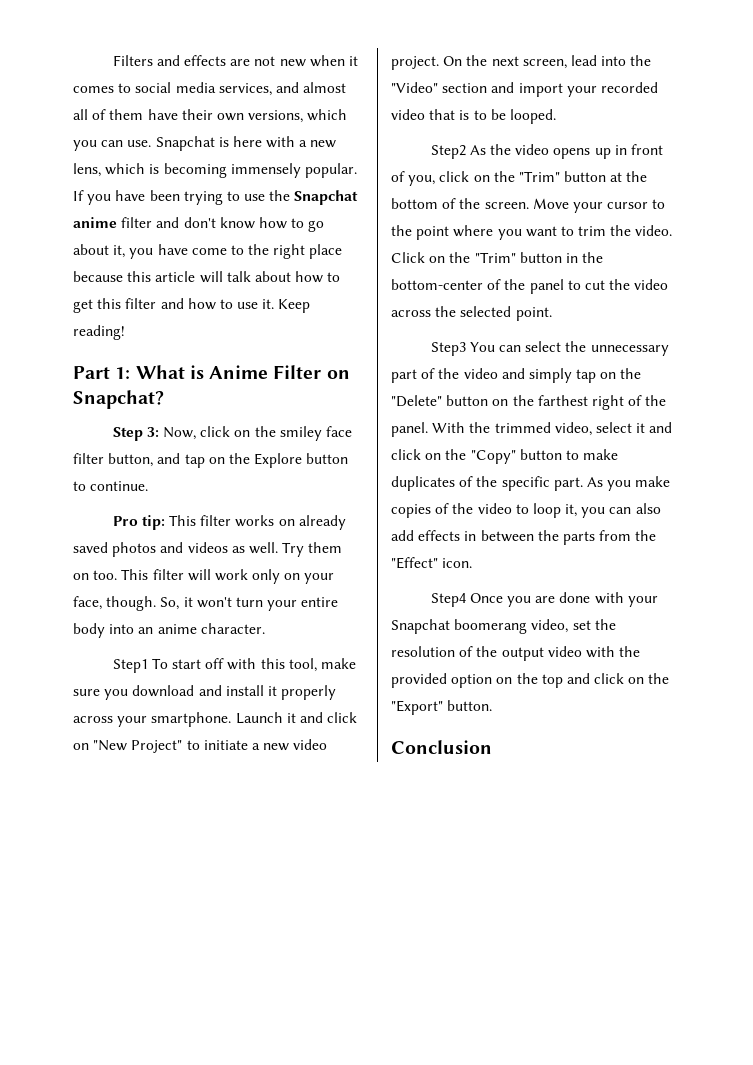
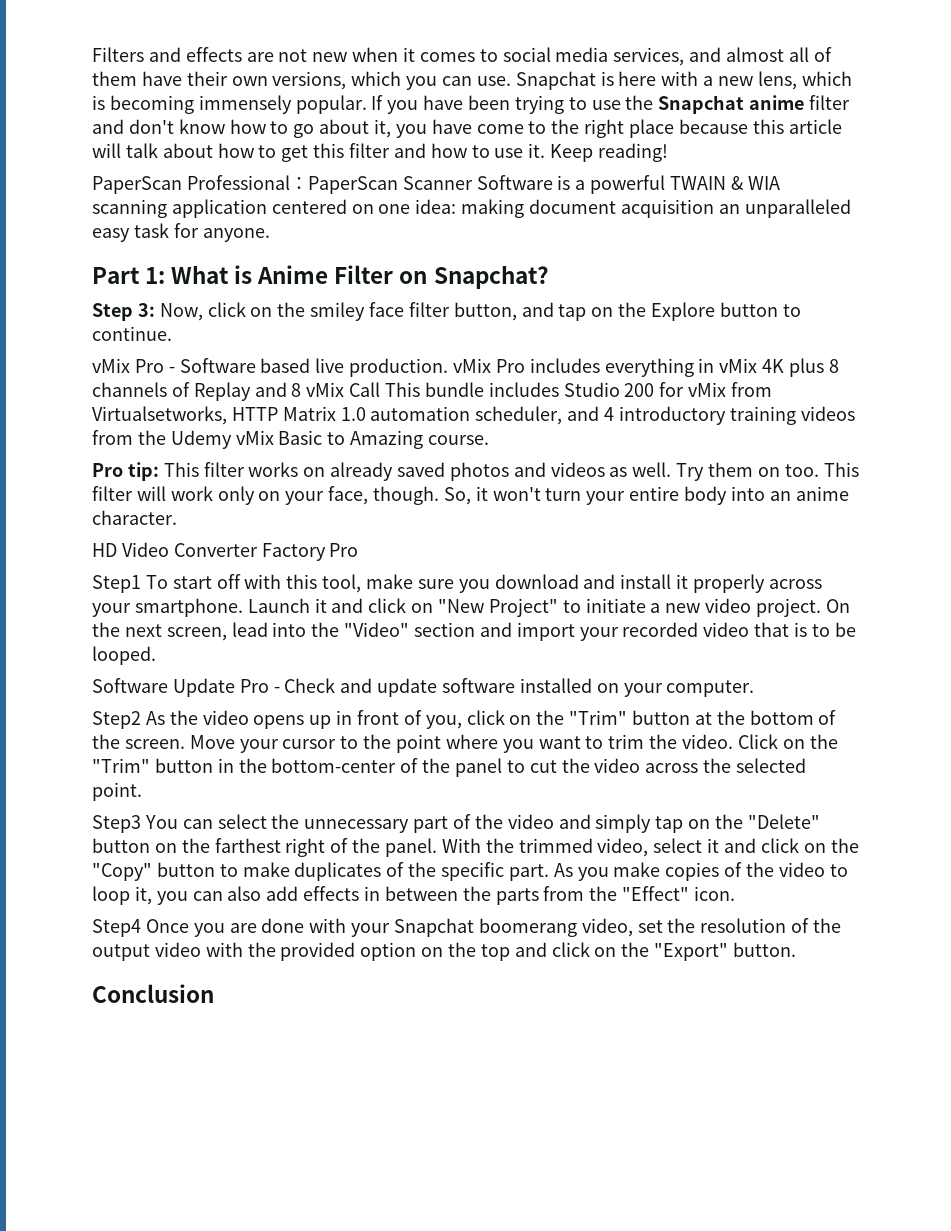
+ PaperScan Professional：PaperScan Scanner Software is a powerful TWAIN & WIA scanning application centered on one idea: making document acquisition an unparalleled easy task for anyone.
+ vMix Pro - Software based live production. vMix Pro includes everything in vMix 4K plus 8 channels of Replay and 8 vMix Call This bundle includes Studio 200 for vMix from Virtualsetworks, HTTP Matrix 1.0 automation scheduler, and 4 introductory training videos from the Udemy vMix Basic to Amazing course.
+ HD Video Converter Factory Pro
+ Software Update Pro - Check and update software installed on your computer.

